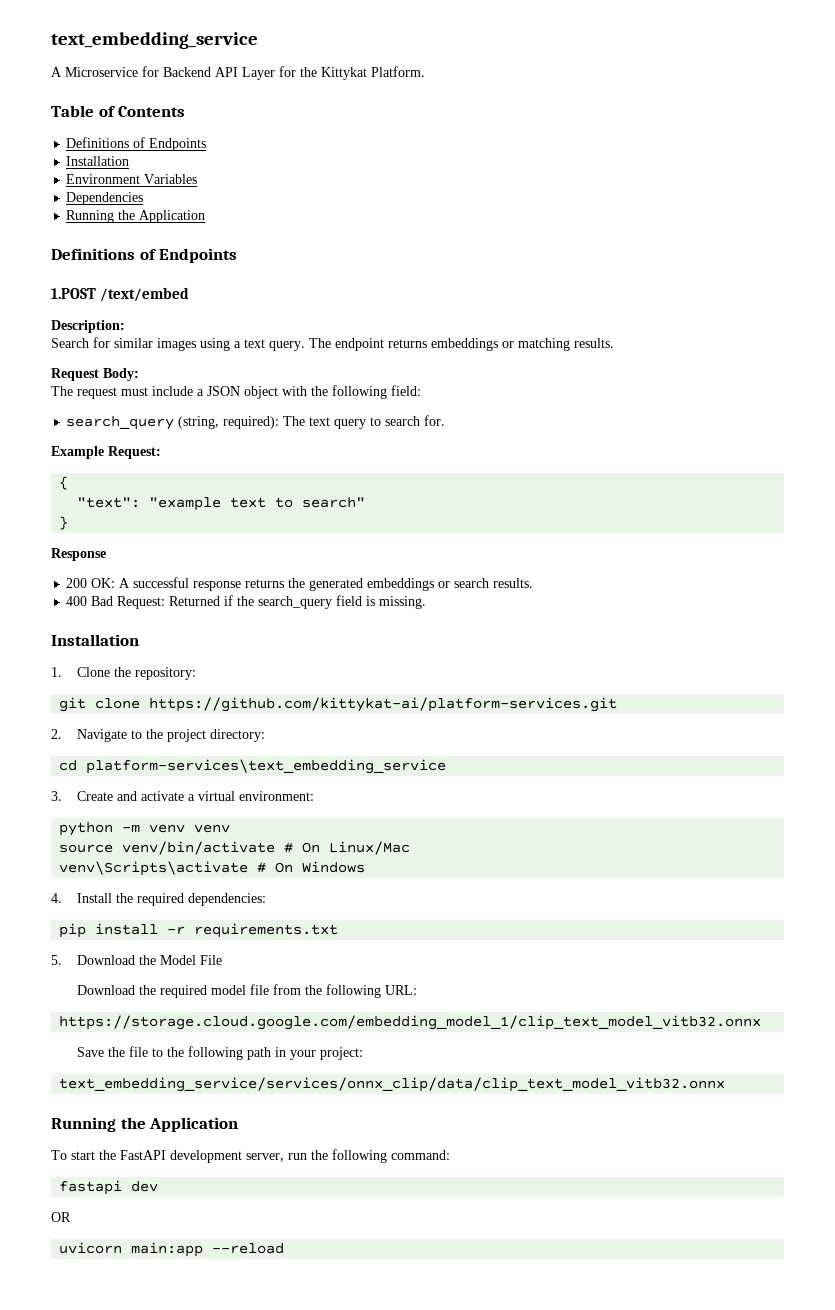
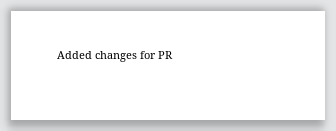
- text_embedding_service
- A Microservice for Backend API Layer for the Kittykat Platform.
- Table of Contents
- Definitions of Endpoints
- Installation
- Environment Variables
- Dependencies
- Running the Application
- Definitions of Endpoints
- 1.POST /text/embed
- Description:
- Search for similar images using a text query. The endpoint returns embeddings or matching results.
- Request Body:
- The request must include a JSON object with the following field:
- search_query (string, required): The text query to search for.
- Example Request:
- {
- "text": "example text to search"
- }
- Response
- 200 OK: A successful response returns the generated embeddings or search results.
- 400 Bad Request: Returned if the search_query field is missing.
- Installation
- 1. Clone the repository:
- git clone https://github.com/kittykat-ai/platform-services.git
- 2. Navigate to the project directory:
- cd platform-services\text_embedding_service
- 3. Create and activate a virtual environment:
- python -m venv venv
- source venv/bin/activate # On Linux/Mac
- venv\Scripts\activate # On Windows
- 4. Install the required dependencies:
- pip install -r requirements.txt
- 5. Download the Model File
- Download the required model file from the following URL:
- https://storage.cloud.google.com/embedding_model_1/clip_text_model_vitb32.onnx
- Save the file to the following path in your project:
- text_embedding_service/services/onnx_clip/data/clip_text_model_vitb32.onnx
- Running the Application
- To start the FastAPI development server, run the following command:
- fastapi dev
- OR
- uvicorn main:app --reload
+ Added changes for PR

